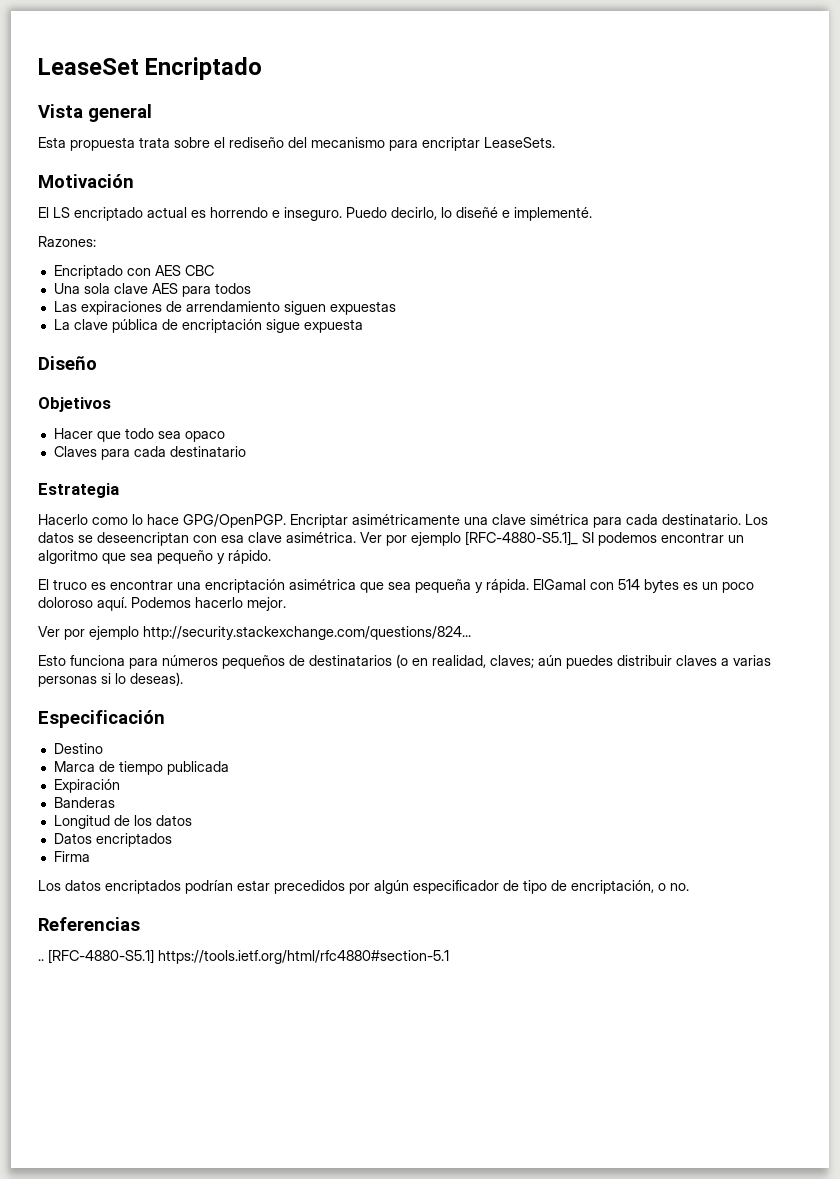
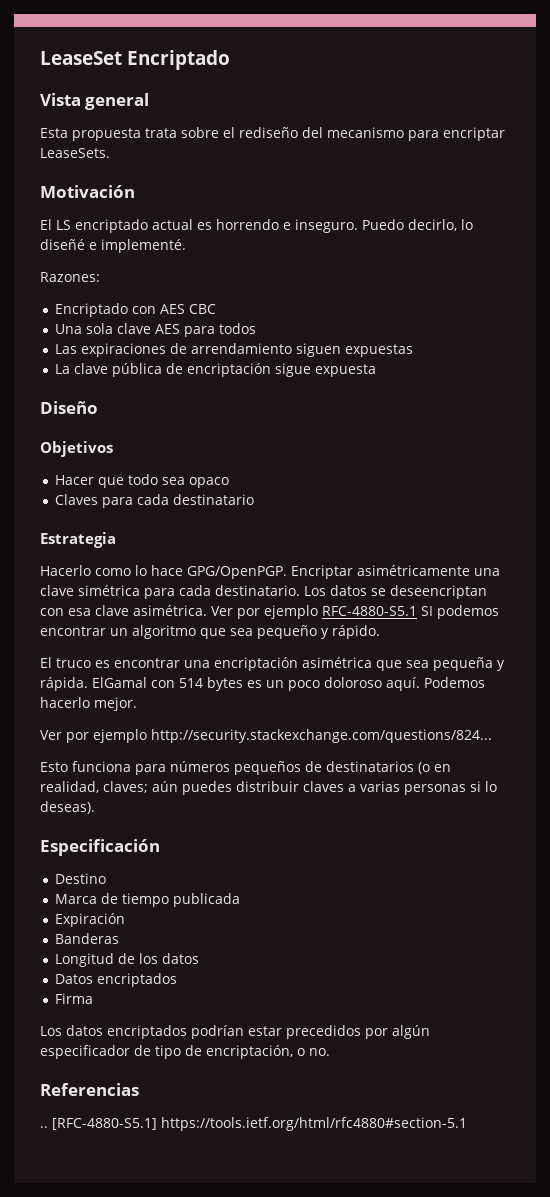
- Ver por ejemplo [RFC-4880-S5.1]_ SI podemos encontrar un algoritmo que sea pequeño y rápido.
+ Ver por ejemplo RFC-4880-S5.1 SI podemos encontrar un algoritmo que sea pequeño y rápido.

